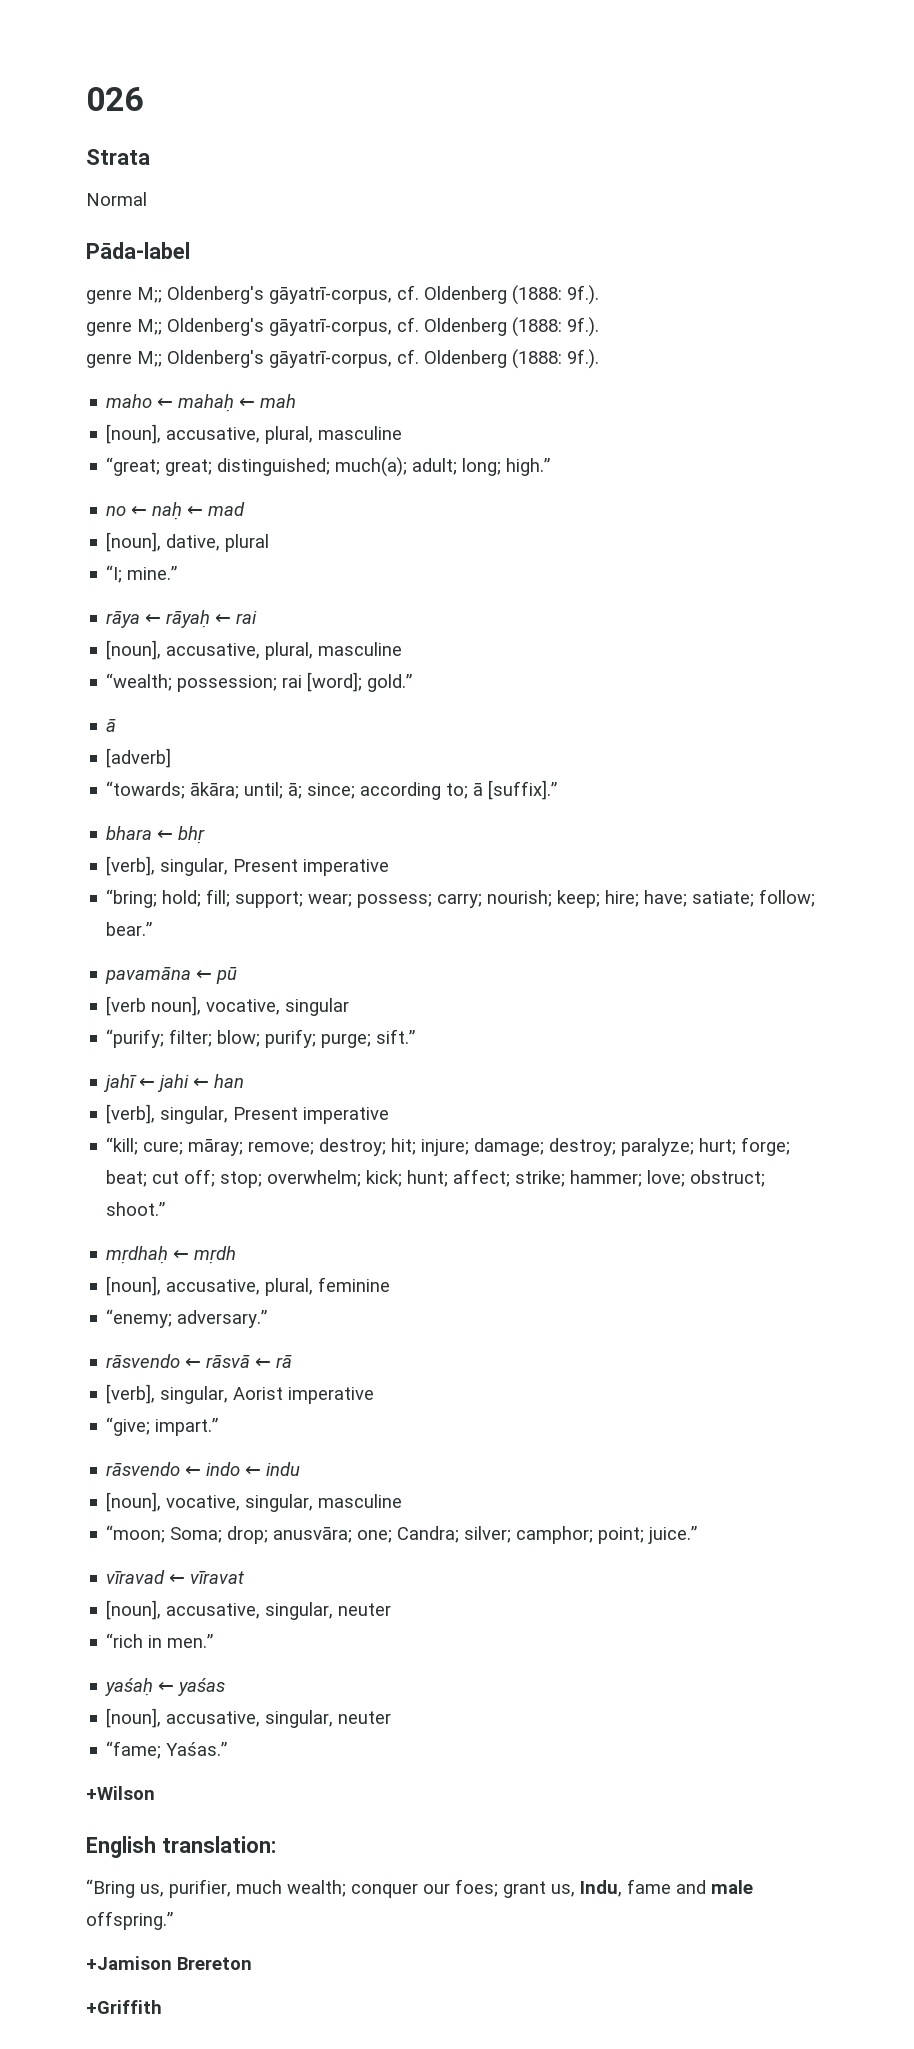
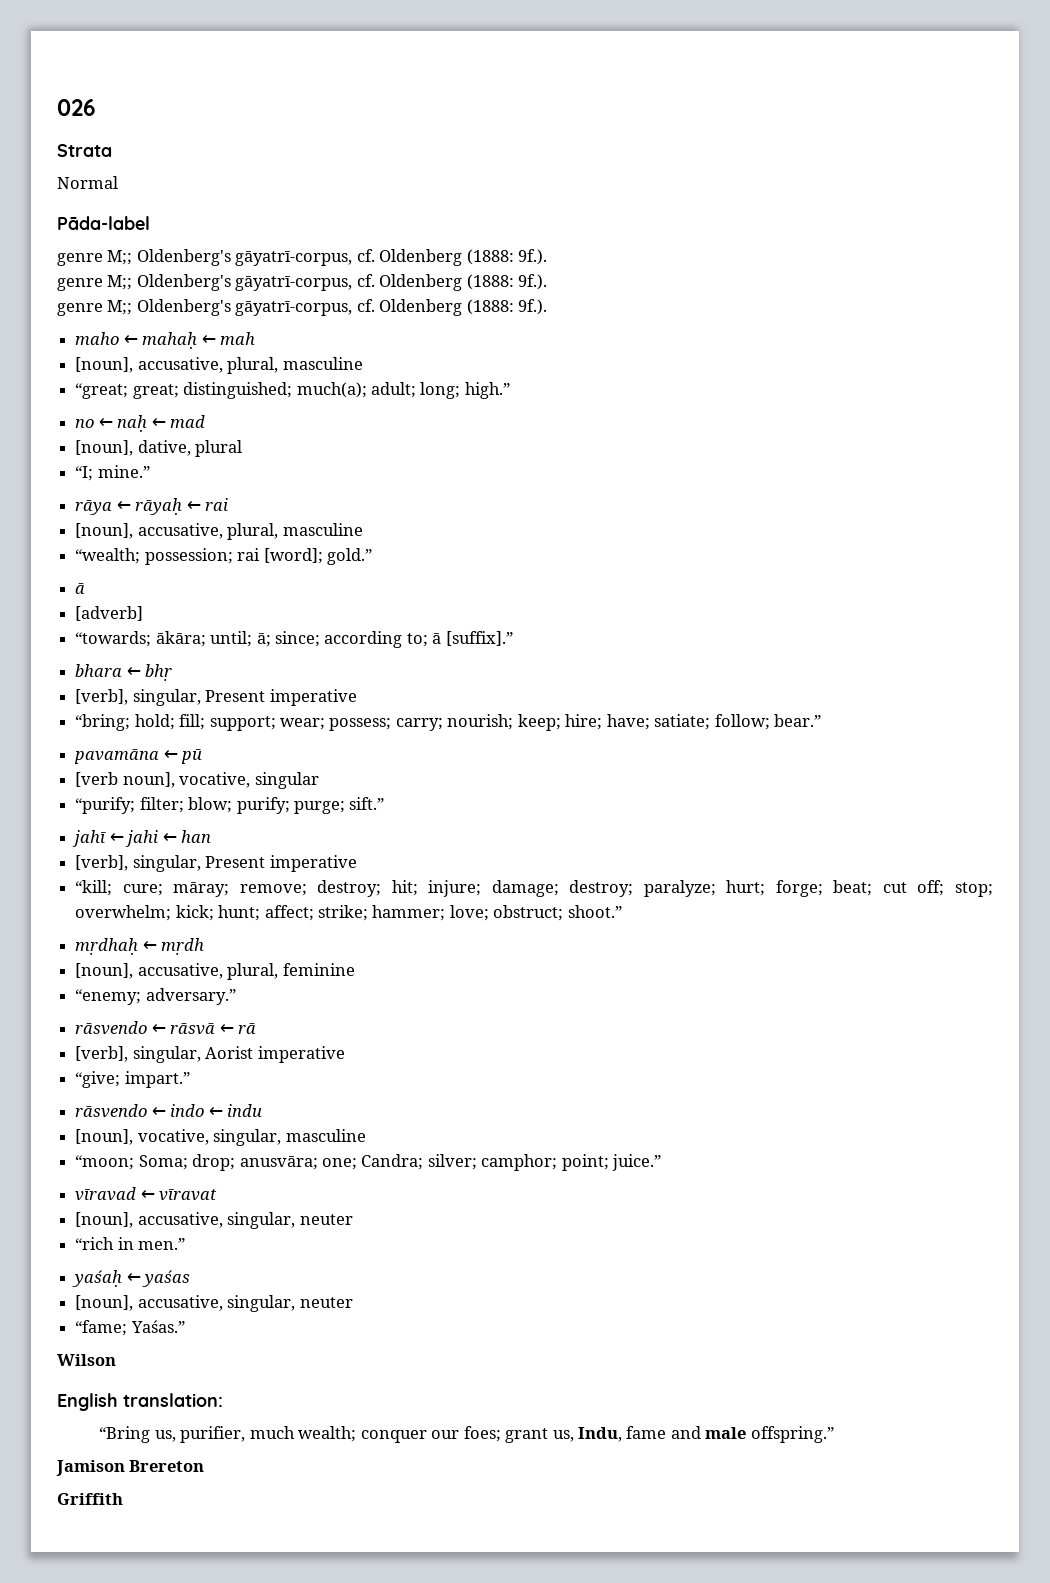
- +Wilson
+ Wilson
- +Jamison Brereton
+ Jamison Brereton
- +Griffith
+ Griffith

